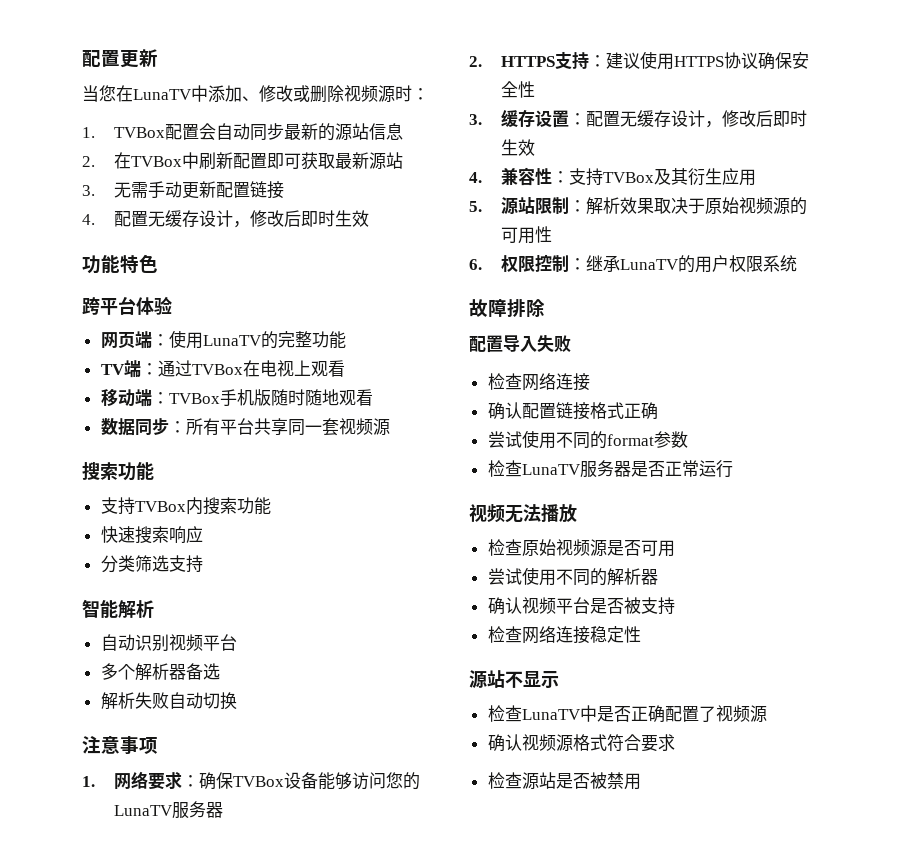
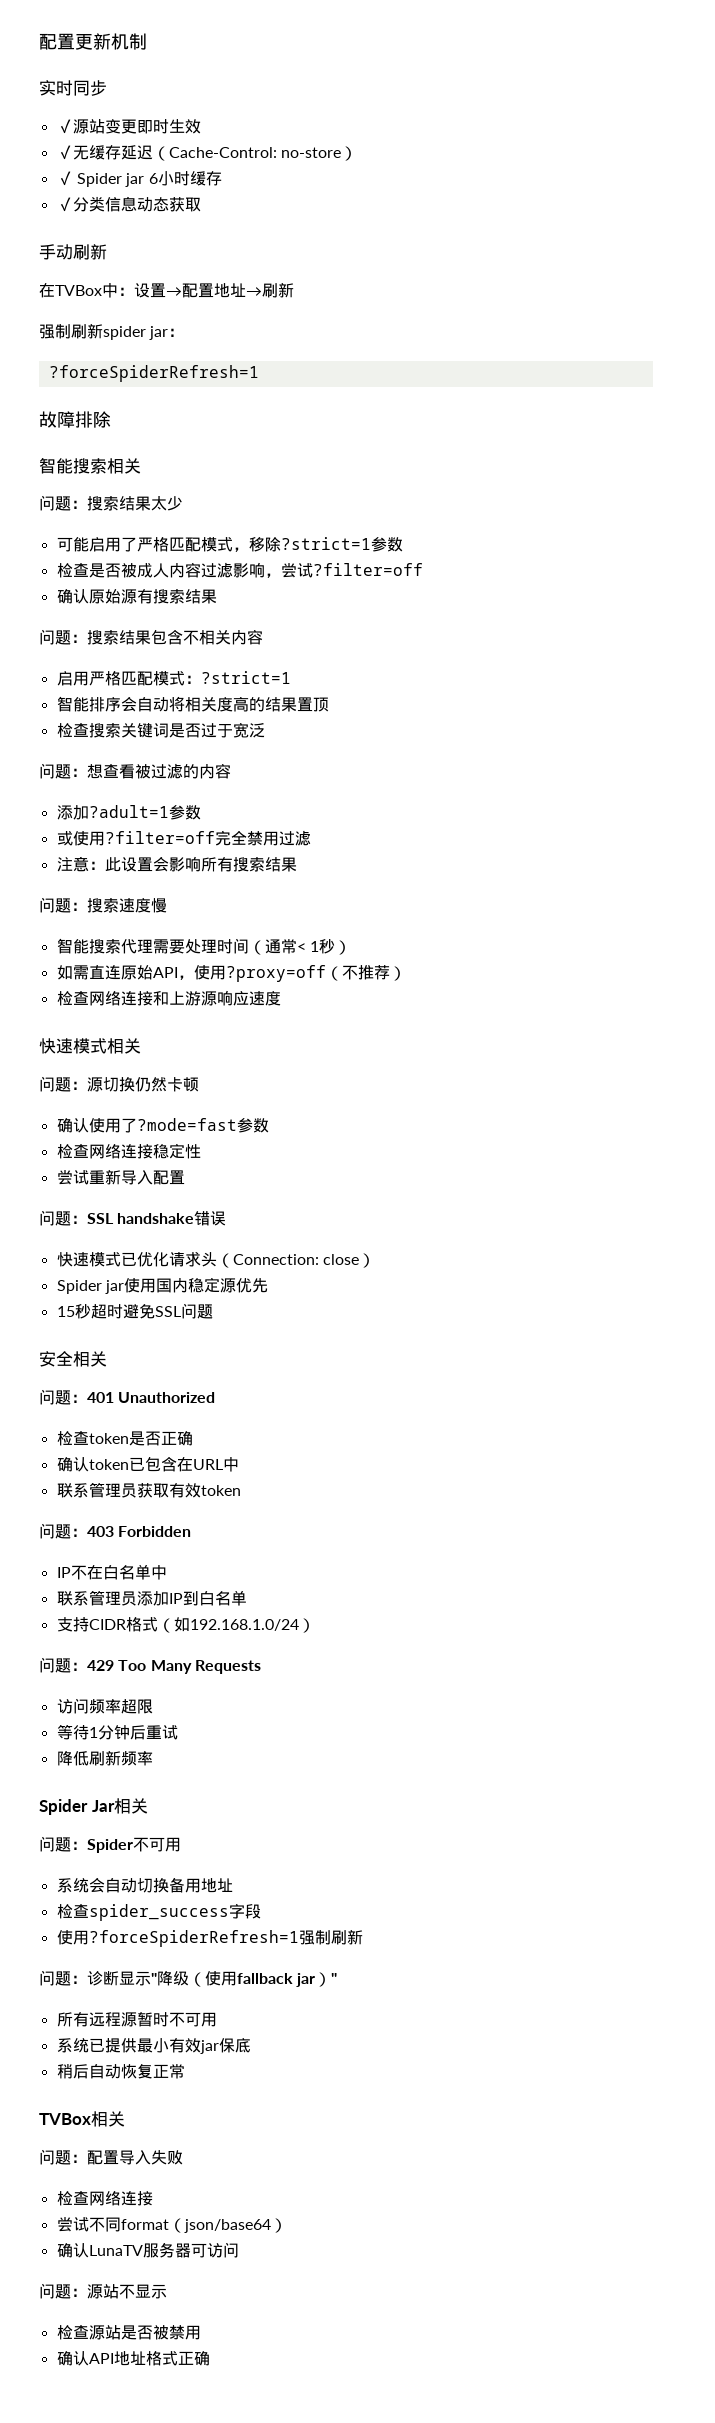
- 配置更新
- 当您在LunaTV中添加、修改或删除视频源时：
- 1. TVBox配置会自动同步最新的源站信息
- 2.在TVBox中刷新配置即可获取最新源站
- 3.无需手动更新配置链接
- 4.配置无缓存设计，修改后即时生效
- 功能特色
- 跨平台体验
- 网页端：使用LunaTV的完整功能
- TV端：通过TVBox在电视上观看
- 移动端：TVBox手机版随时随地观看
- 数据同步：所有平台共享同一套视频源
- 搜索功能
- 支持TVBox内搜索功能
- 快速搜索响应
- 分类筛选支持
- 智能解析
- 自动识别视频平台
- 多个解析器备选
- 解析失败自动切换
- 注意事项
- 1.网络要求：确保TVBox设备能够访问您的LunaTV服务器
- 2. HTTPS支持：建议使用HTTPS协议确保安全性
- 3.缓存设置：配置无缓存设计，修改后即时生效
- 4.兼容性：支持TVBox及其衍生应用
- 5.源站限制：解析效果取决于原始视频源的可用性
- 6.权限控制：继承LunaTV的用户权限系统
+ 配置更新机制
+ 实时同步
+ ✓源站变更即时生效
+ ✓无缓存延迟（Cache-Control: no-store）
+ ✓ Spider jar 6小时缓存
+ ✓分类信息动态获取
+ 手动刷新
+ 在TVBox中：设置→配置地址→刷新
+ 强制刷新spider jar：
+ ?forceSpiderRefresh=1
  故障排除
- 配置导入失败
+ 智能搜索相关
+ 问题：搜索结果太少
+ 可能启用了严格匹配模式，移除?strict=1参数
+ 检查是否被成人内容过滤影响，尝试?filter=off
+ 确认原始源有搜索结果
+ 问题：搜索结果包含不相关内容
+ 启用严格匹配模式：?strict=1
+ 智能排序会自动将相关度高的结果置顶
+ 检查搜索关键词是否过于宽泛
+ 问题：想查看被过滤的内容
+ 添加?adult=1参数
+ 或使用?filter=off完全禁用过滤
+ 注意：此设置会影响所有搜索结果
+ 问题：搜索速度慢
+ 智能搜索代理需要处理时间（通常< 1秒）
+ 如需直连原始API，使用?proxy=off（不推荐）
+ 检查网络连接和上游源响应速度
+ 快速模式相关
+ 问题：源切换仍然卡顿
+ 确认使用了?mode=fast参数
+ 检查网络连接稳定性
+ 尝试重新导入配置
+ 问题：SSL handshake错误
+ 快速模式已优化请求头（Connection: close）
+ Spider jar使用国内稳定源优先
+ 15秒超时避免SSL问题
+ 安全相关
+ 问题：401 Unauthorized
+ 检查token是否正确
+ 确认token已包含在URL中
+ 联系管理员获取有效token
+ 问题：403 Forbidden
+ IP不在白名单中
+ 联系管理员添加IP到白名单
+ 支持CIDR格式（如192.168.1.0/24）
+ 问题：429 Too Many Requests
+ 访问频率超限
+ 等待1分钟后重试
+ 降低刷新频率
+ Spider Jar相关
+ 问题：Spider不可用
+ 系统会自动切换备用地址
+ 检查spider_success字段
+ 使用?forceSpiderRefresh=1强制刷新
+ 问题：诊断显示"降级（使用fallback jar）"
+ 所有远程源暂时不可用
+ 系统已提供最小有效jar保底
+ 稍后自动恢复正常
+ TVBox相关
+ 问题：配置导入失败
- 确认配置链接格式正确
- 尝试使用不同的format参数
- 检查LunaTV服务器是否正常运行
- 视频无法播放
- 检查原始视频源是否可用
- 尝试使用不同的解析器
- 确认视频平台是否被支持
- 检查网络连接稳定性
- 源站不显示
- 检查LunaTV中是否正确配置了视频源
- 确认视频源格式符合要求
+ 尝试不同format（json/base64）
+ 确认LunaTV服务器可访问
+ 问题：源站不显示
+ 确认API地址格式正确

